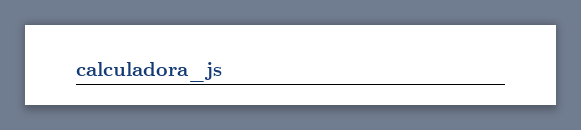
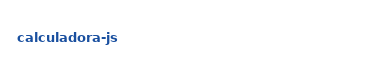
- calculadora_js
+ calculadora-js

